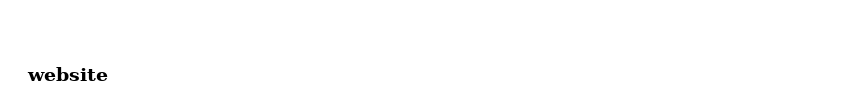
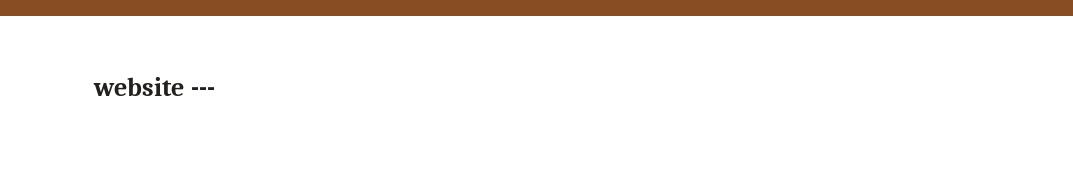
- website
+ website ---

